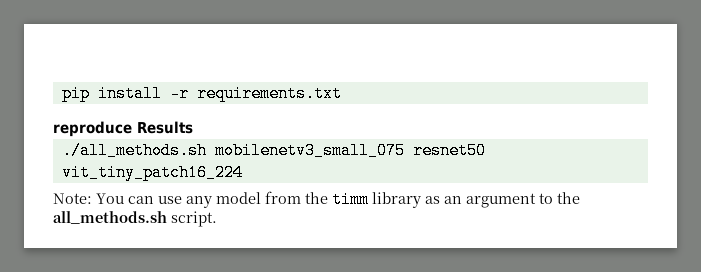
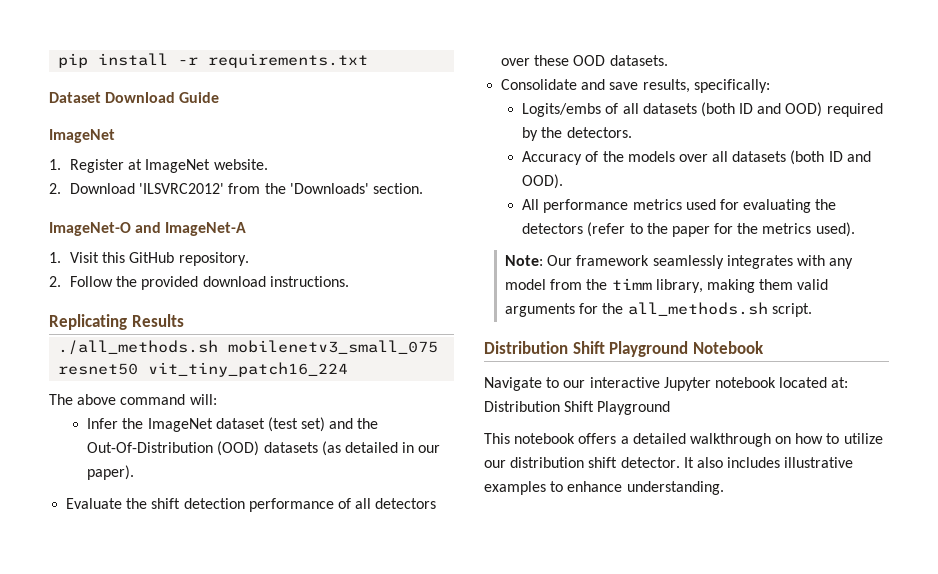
- reproduce Results
+ Dataset Download Guide
+ ImageNet
+ 1. Register at ImageNet website.
+ 2. Download 'ILSVRC2012' from the 'Downloads' section.
+ ImageNet-O and ImageNet-A
+ 1. Visit this GitHub repository.
+ 2. Follow the provided download instructions.
+ Replicating Results
- Note: You can use any model from the timm library as an argument to the all_methods.sh script.
+ The above command will:
+ Infer the ImageNet dataset (test set) and the Out-Of-Distribution (OOD) datasets (as detailed in our paper).
+ Evaluate the shift detection performance of all detectors over these OOD datasets.
+ Consolidate and save results, specifically:
+ Logits/embs of all datasets (both ID and OOD) required by the detectors.
+ Accuracy of the models over all datasets (both ID and OOD).
+ All performance metrics used for evaluating the detectors (refer to the paper for the metrics used).
+ Note: Our framework seamlessly integrates with any model from the timm library, making them valid arguments for the all_methods.sh script.
+ Distribution Shift Playground Notebook
+ Navigate to our interactive Jupyter notebook located at: Distribution Shift Playground
+ This notebook offers a detailed walkthrough on how to utilize our distribution shift detector. It also includes illustrative examples to enhance understanding.

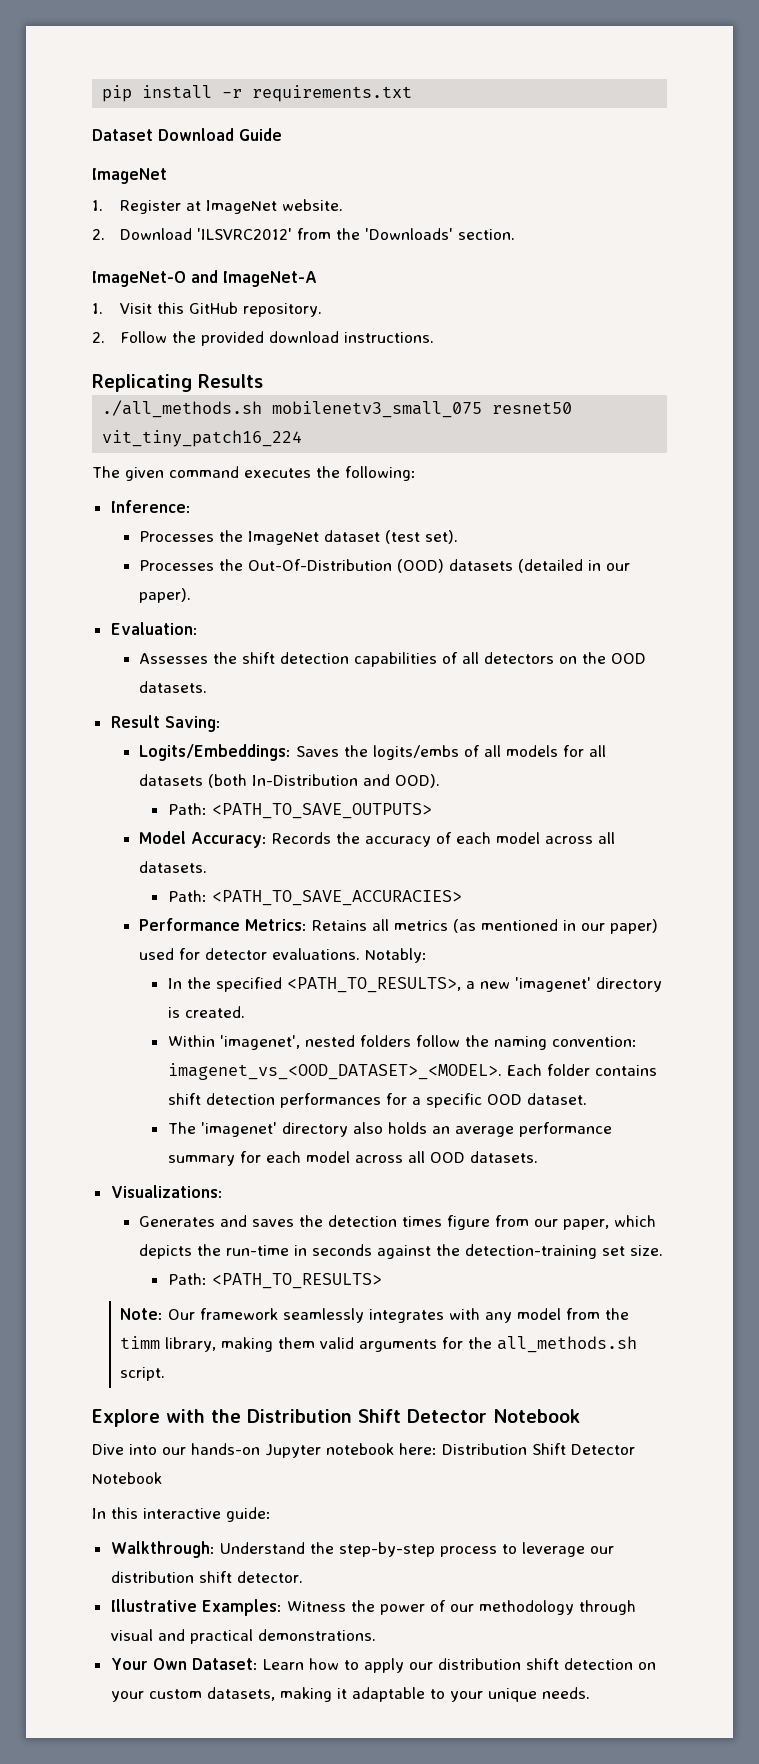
- The above command will:
- Infer the ImageNet dataset (test set) and the Out-Of-Distribution (OOD) datasets (as detailed in our paper).
+ The given command executes the following:
+ Inference:
+ Processes the ImageNet dataset (test set).
+ Processes the Out-Of-Distribution (OOD) datasets (detailed in our paper).
- Evaluate the shift detection performance of all detectors over these OOD datasets.
- Consolidate and save results, specifically:
- Logits/embs of all datasets (both ID and OOD) required by the detectors.
- Accuracy of the models over all datasets (both ID and OOD).
- All performance metrics used for evaluating the detectors (refer to the paper for the metrics used).
+ Evaluation:
+ Assesses the shift detection capabilities of all detectors on the OOD datasets.
+ Result Saving:
+ Logits/Embeddings: Saves the logits/embs of all models for all datasets (both In-Distribution and OOD).
+ Path: <PATH_TO_SAVE_OUTPUTS>
+ Model Accuracy: Records the accuracy of each model across all datasets.
+ Path: <PATH_TO_SAVE_ACCURACIES>
+ Performance Metrics: Retains all metrics (as mentioned in our paper) used for detector evaluations. Notably:
+ In the specified <PATH_TO_RESULTS>, a new 'imagenet' directory is created.
+ Within 'imagenet', nested folders follow the naming convention: imagenet_vs_<OOD_DATASET>_<MODEL>. Each folder contains shift detection performances for a specific OOD dataset.
+ The 'imagenet' directory also holds an average performance summary for each model across all OOD datasets.
+ Visualizations:
+ Generates and saves the detection times figure from our paper, which depicts the run-time in seconds against the detection-training set size.
+ Path: <PATH_TO_RESULTS>
- Distribution Shift Playground Notebook
- Navigate to our interactive Jupyter notebook located at: Distribution Shift Playground
- This notebook offers a detailed walkthrough on how to utilize our distribution shift detector. It also includes illustrative examples to enhance understanding.
+ Explore with the Distribution Shift Detector Notebook
+ Dive into our hands-on Jupyter notebook here: Distribution Shift Detector Notebook
+ In this interactive guide:
+ Walkthrough: Understand the step-by-step process to leverage our distribution shift detector.
+ Illustrative Examples: Witness the power of our methodology through visual and practical demonstrations.
+ Your Own Dataset: Learn how to apply our distribution shift detection on your custom datasets, making it adaptable to your unique needs.

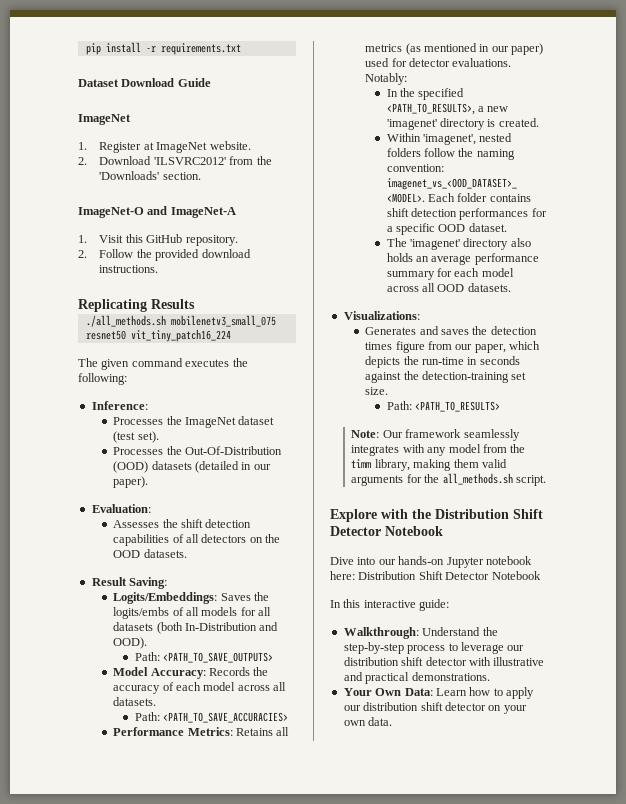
- Walkthrough: Understand the step-by-step process to leverage our distribution shift detector.
- Illustrative Examples: Witness the power of our methodology through visual and practical demonstrations.
+ Walkthrough: Understand the step-by-step process to leverage our distribution shift detector with illustrative and practical demonstrations.
- Your Own Dataset: Learn how to apply our distribution shift detection on your custom datasets, making it adaptable to your unique needs.
+ Your Own Data: Learn how to apply our distribution shift detector on your own data.

